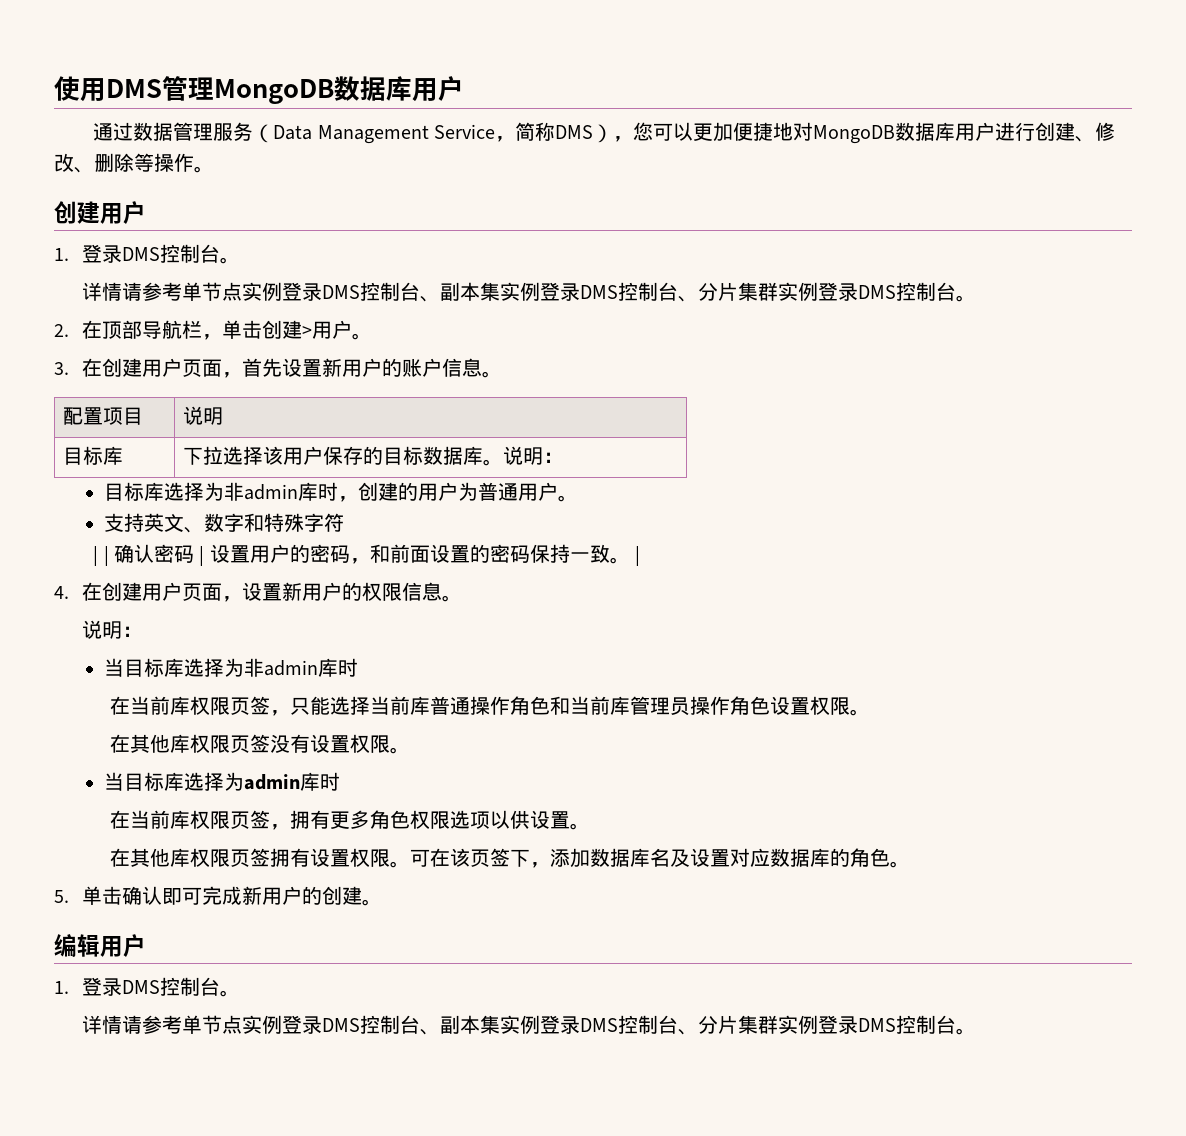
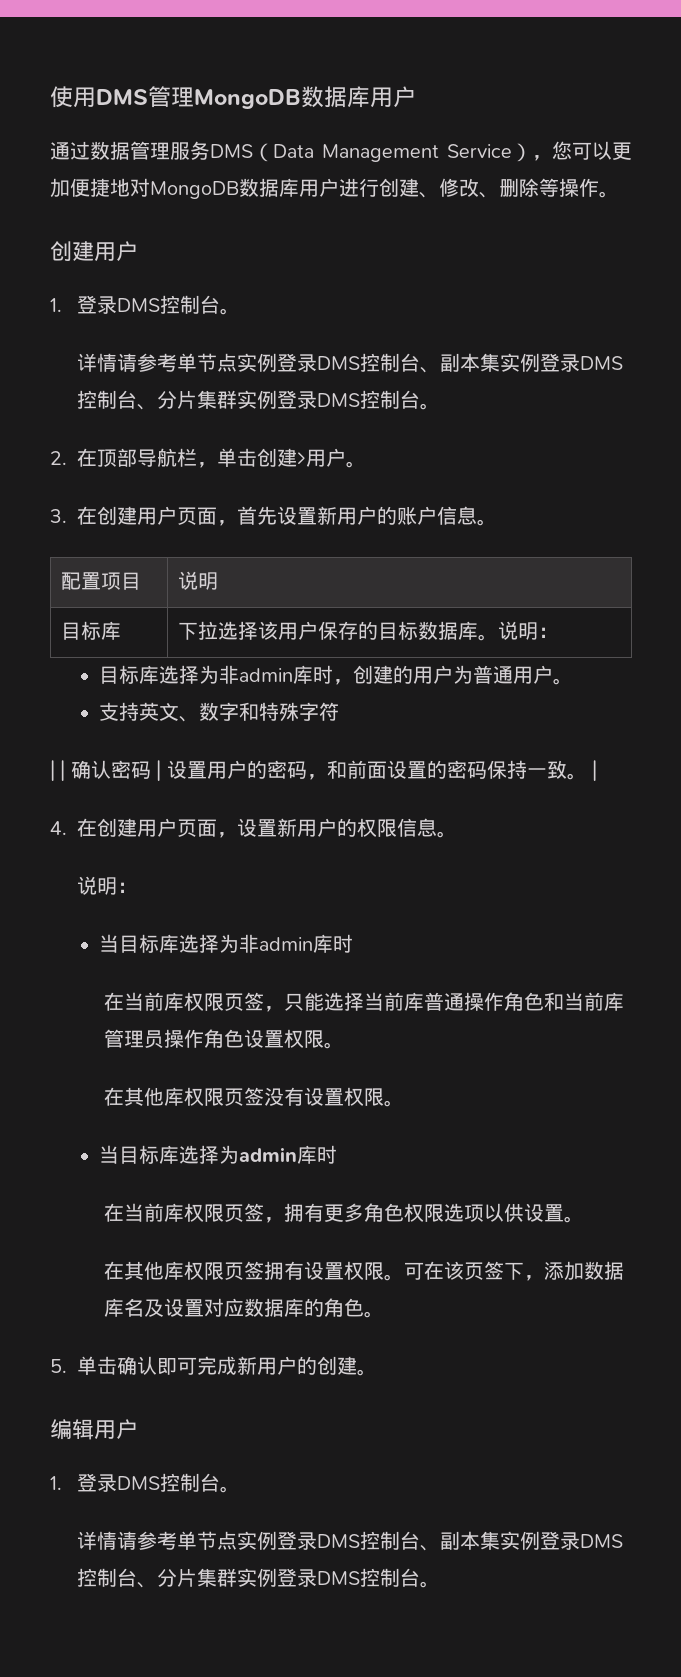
- 通过数据管理服务（Data Management Service，简称DMS），您可以更加便捷地对MongoDB数据库用户进行创建、修改、删除等操作。
+ 通过数据管理服务DMS（Data Management Service），您可以更加便捷地对MongoDB数据库用户进行创建、修改、删除等操作。

